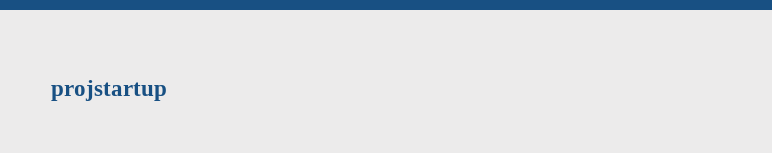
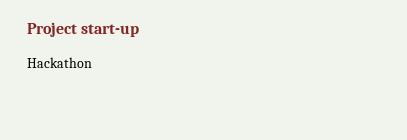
- projstartup
+ Project start-up
+ Hackathon

